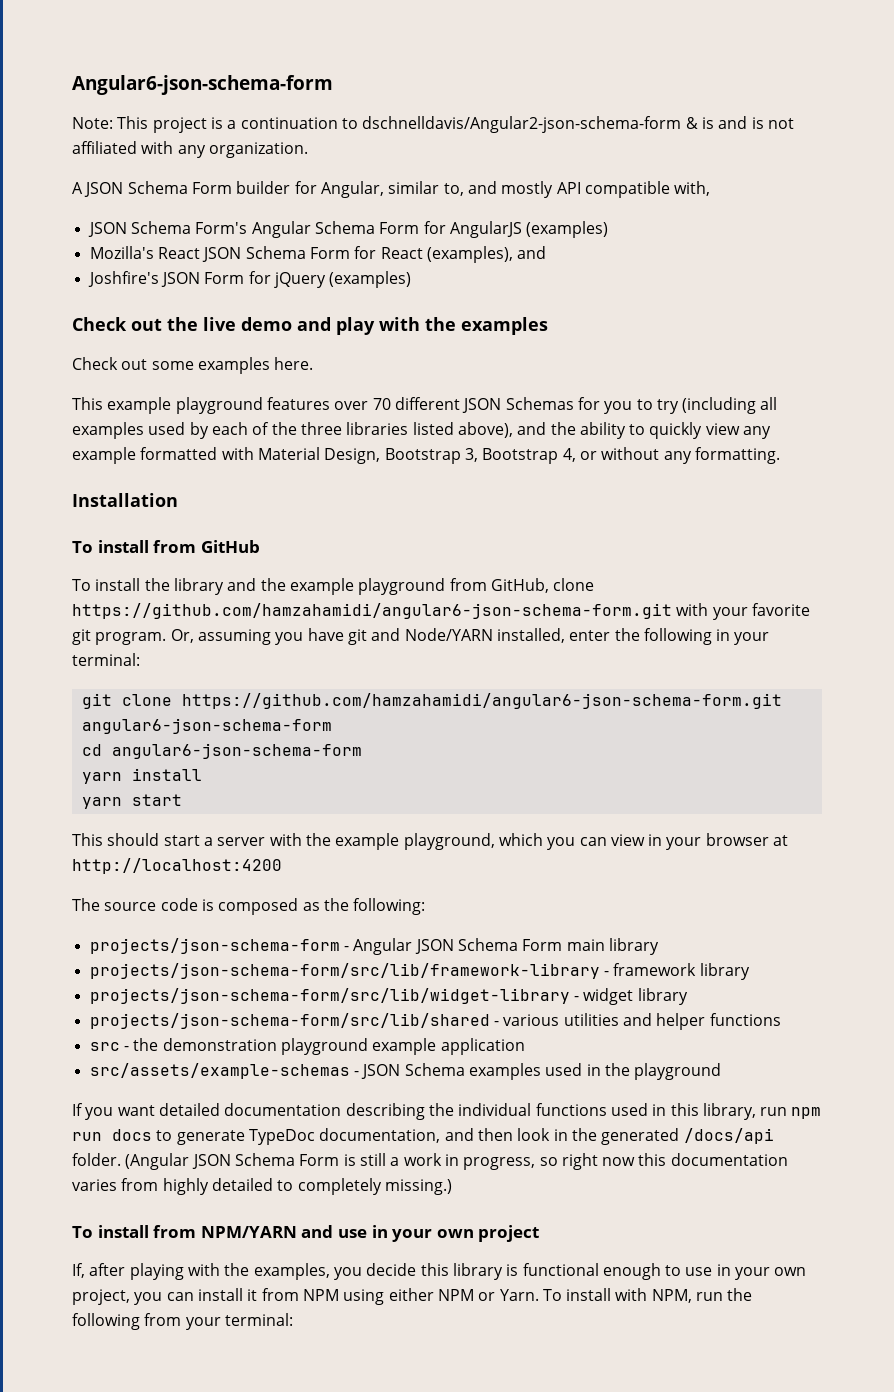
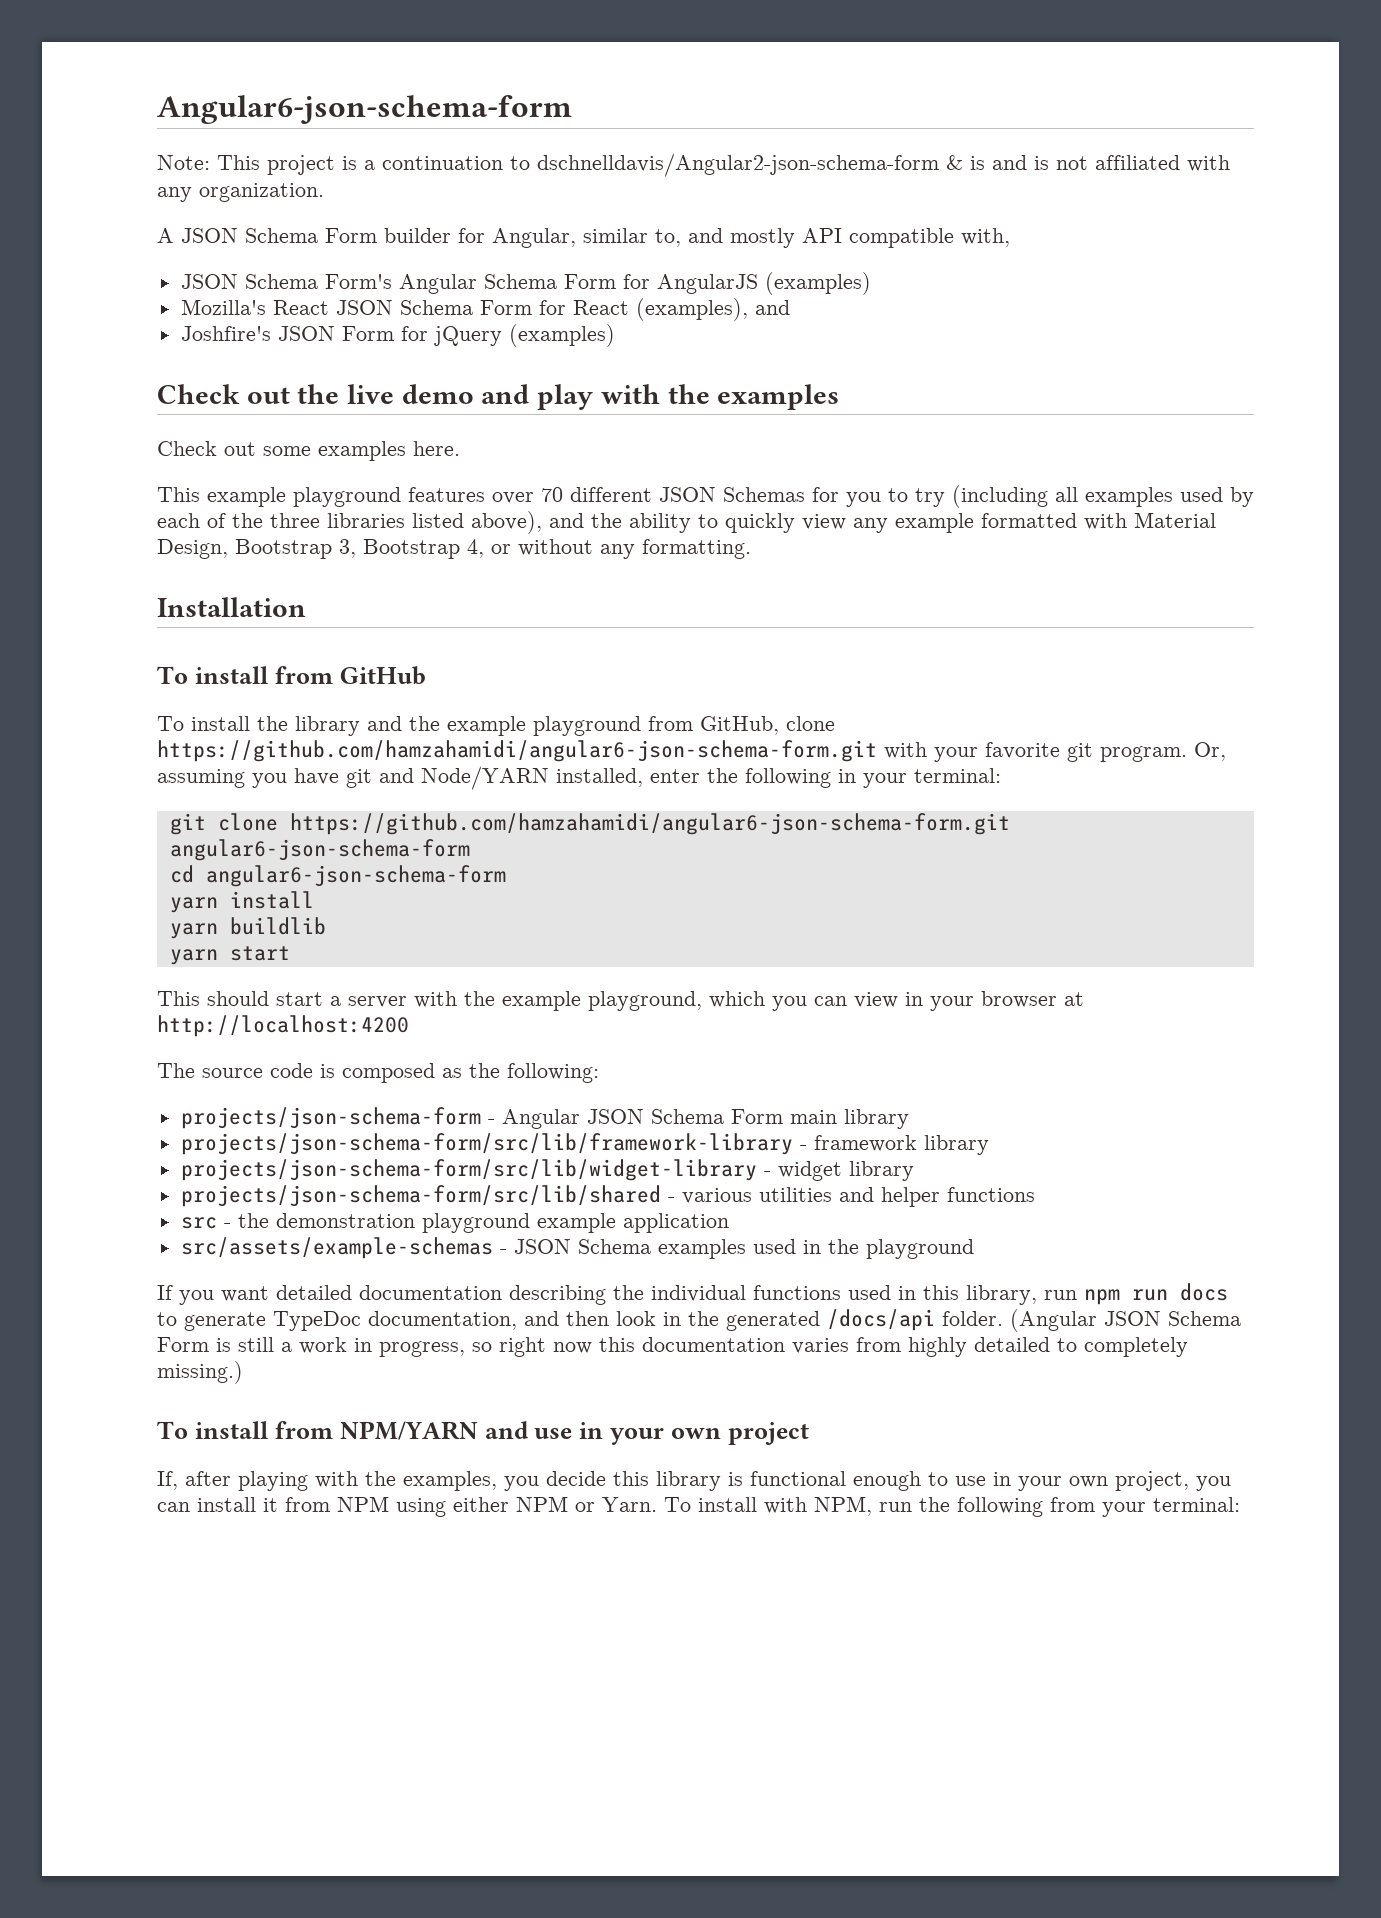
+ yarn buildlib

